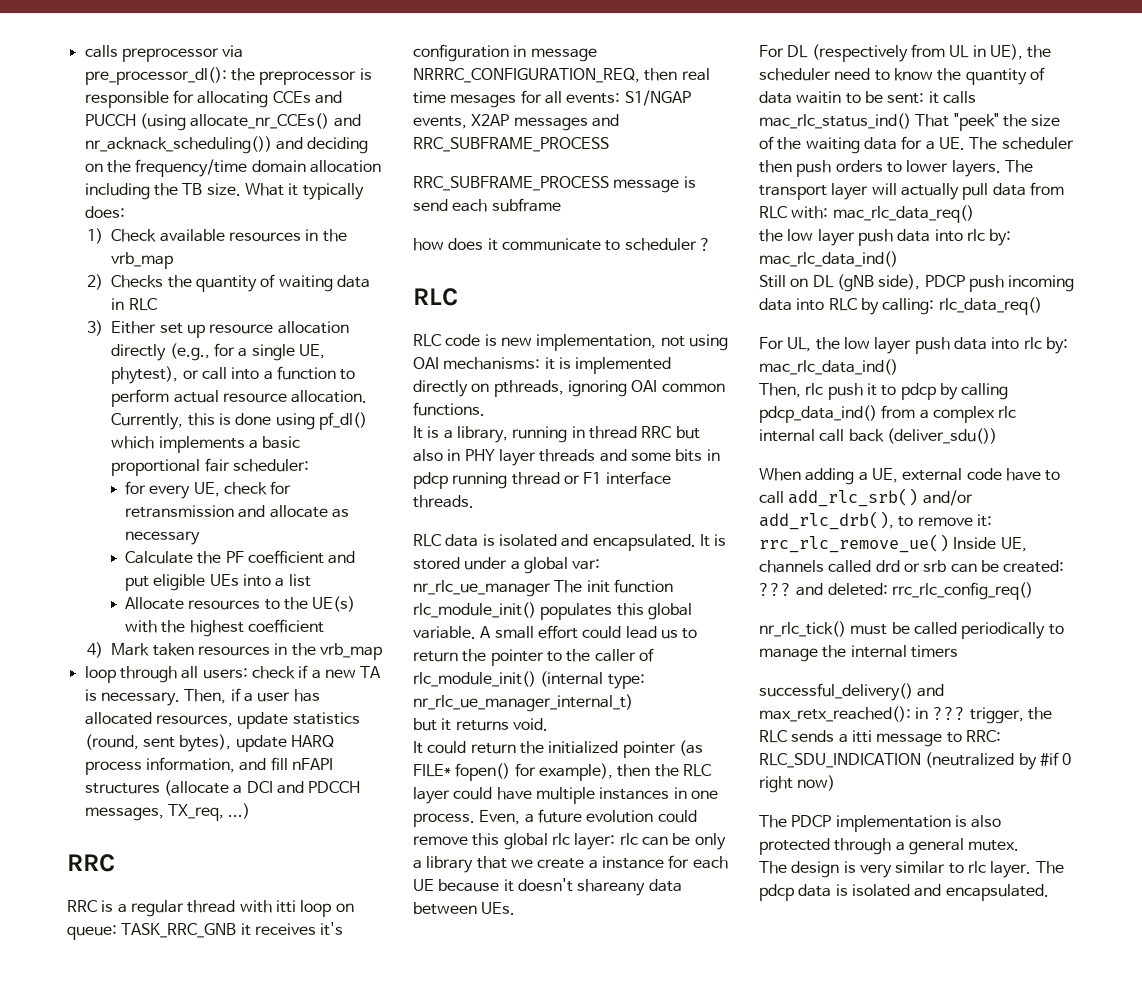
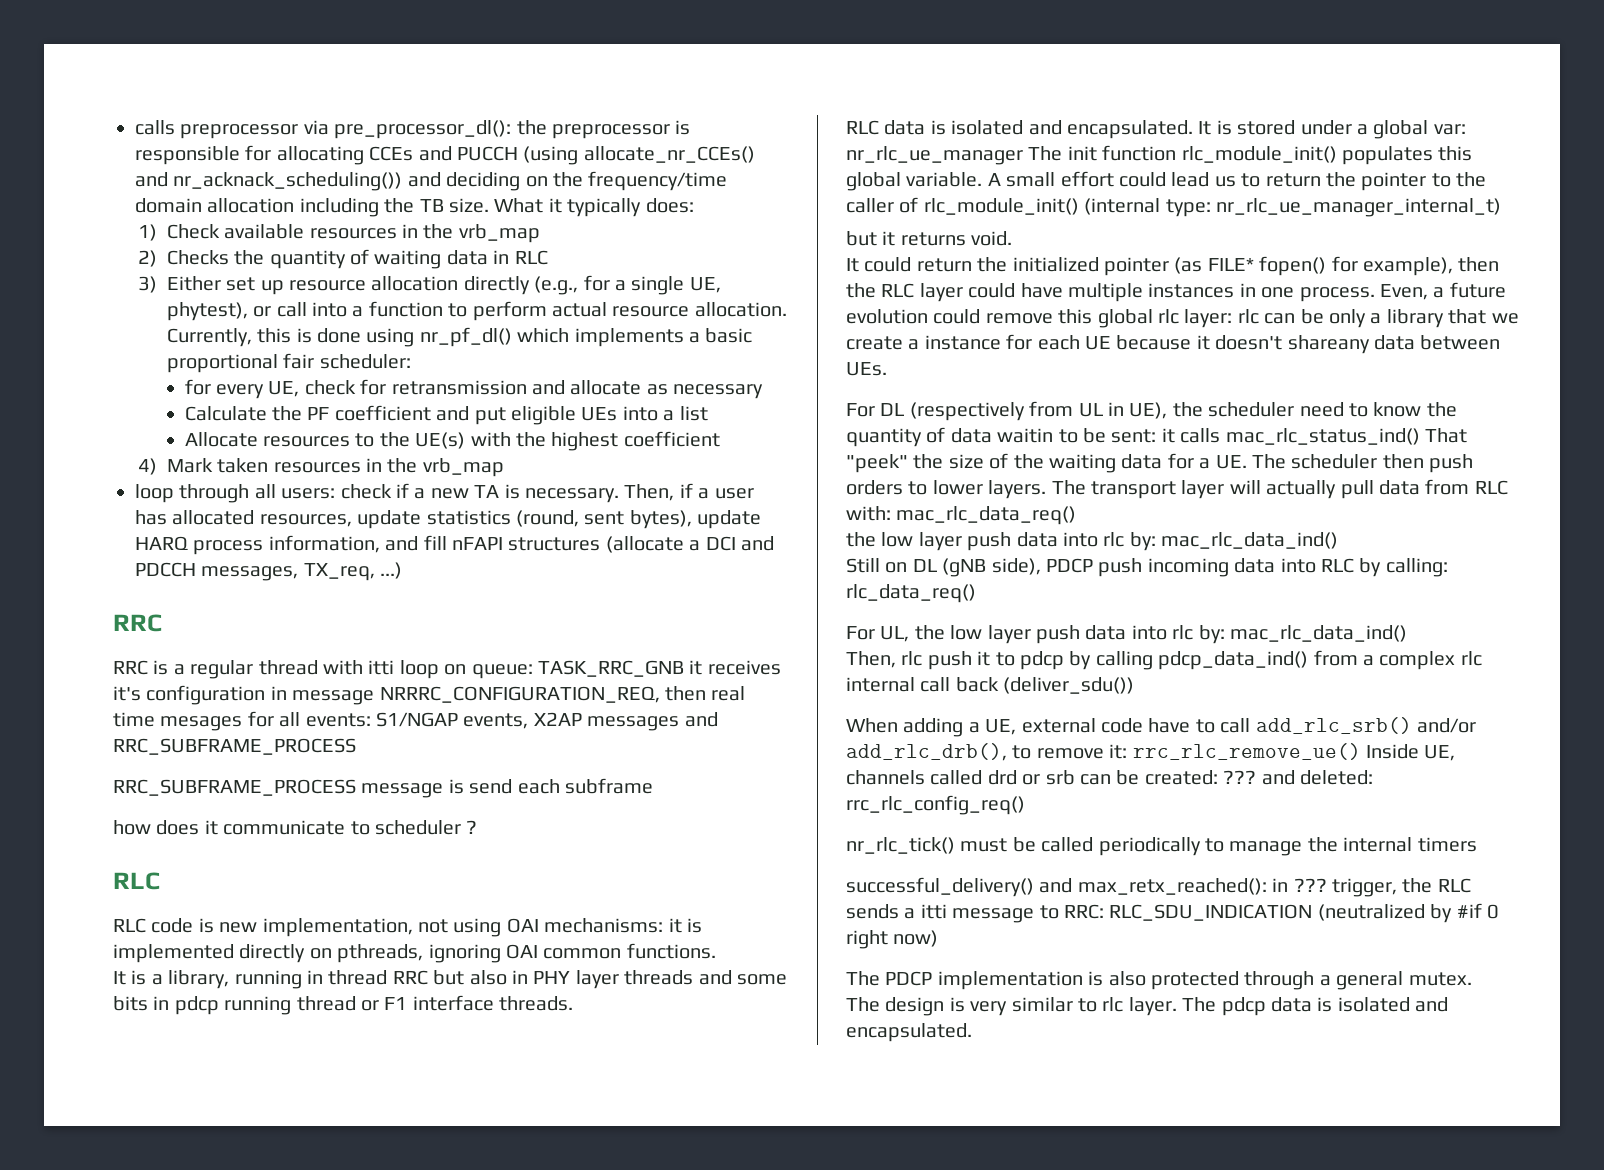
- Currently, this is done using pf_dl() which implements a basic proportional fair scheduler:
+ Currently, this is done using nr_pf_dl() which implements a basic proportional fair scheduler:

